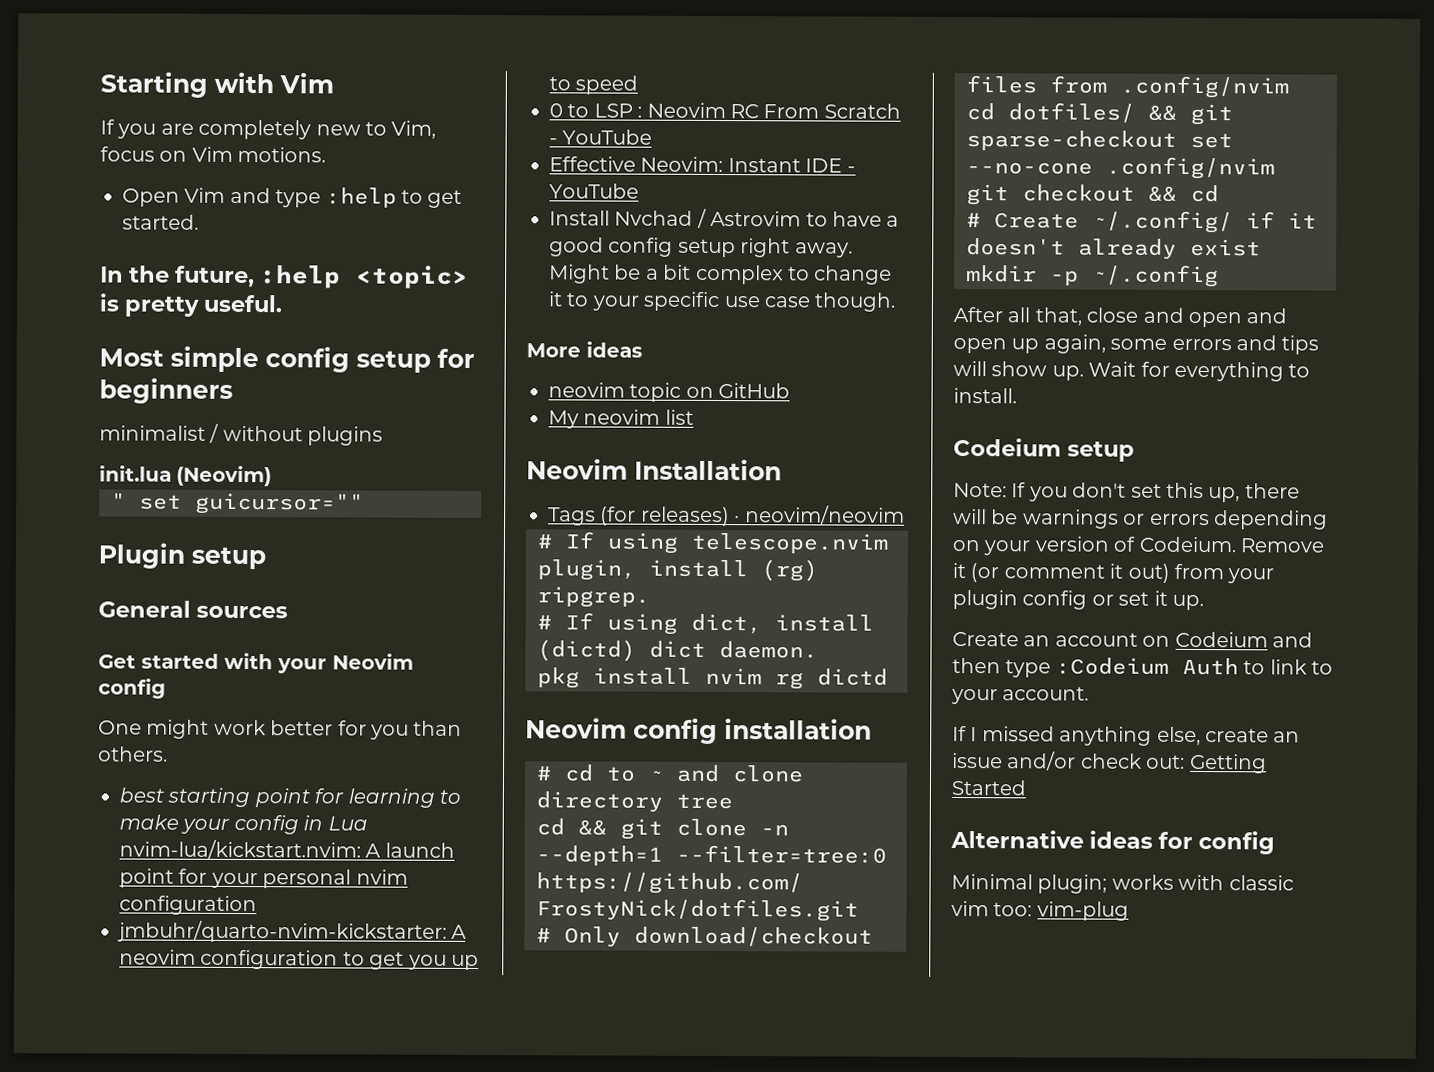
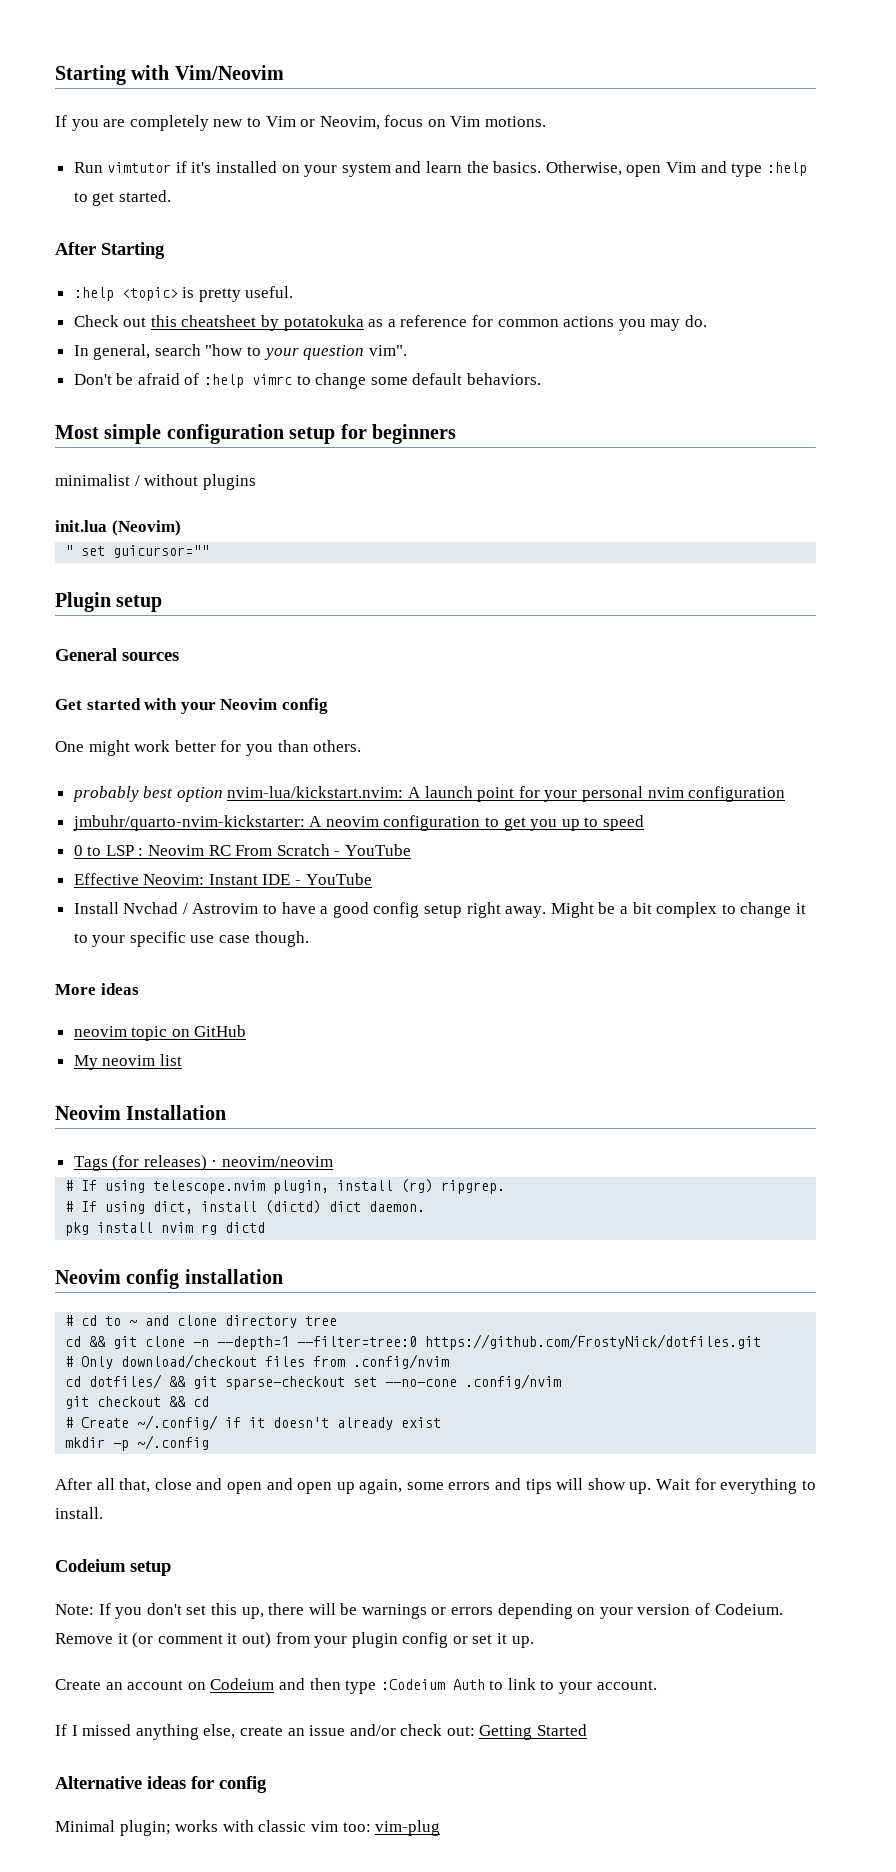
- Starting with Vim
+ Starting with Vim/Neovim
- If you are completely new to Vim, focus on Vim motions.
+ If you are completely new to Vim or Neovim, focus on Vim motions.
- Open Vim and type :help to get started.
+ Run vimtutor if it's installed on your system and learn the basics. Otherwise, open Vim and type :help to get started.
- In the future, :help <topic> is pretty useful.
+ After Starting
+ :help <topic> is pretty useful.
+ Check out this cheatsheet by potatokuka as a reference for common actions you may do.
+ In general, search "how to your question vim".
+ Don't be afraid of :help vimrc to change some default behaviors.
- Most simple config setup for beginners
+ Most simple configuration setup for beginners
- best starting point for learning to make your config in Lua nvim-lua/kickstart.nvim: A launch point for your personal nvim configuration
+ probably best option nvim-lua/kickstart.nvim: A launch point for your personal nvim configuration

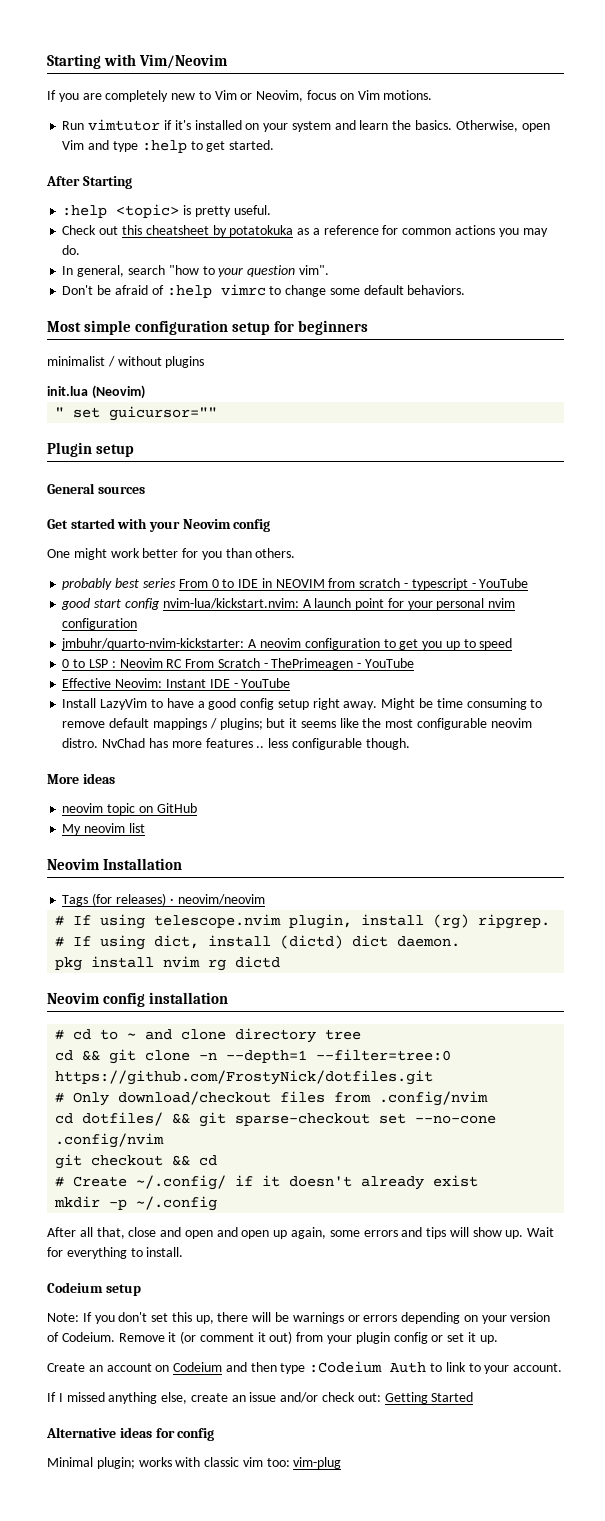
- probably best option nvim-lua/kickstart.nvim: A launch point for your personal nvim configuration
+ probably best series From 0 to IDE in NEOVIM from scratch - typescript - YouTube
+ good start config nvim-lua/kickstart.nvim: A launch point for your personal nvim configuration
- 0 to LSP : Neovim RC From Scratch - YouTube
+ 0 to LSP : Neovim RC From Scratch - ThePrimeagen - YouTube
- Install Nvchad / Astrovim to have a good config setup right away.
+ Install LazyVim to have a good config setup right away.
- Might be a bit complex to change it to your specific use case though.
+ Might be time consuming to remove default mappings / plugins; but it seems like the most configurable neovim distro. NvChad has more features .. less configurable though.

